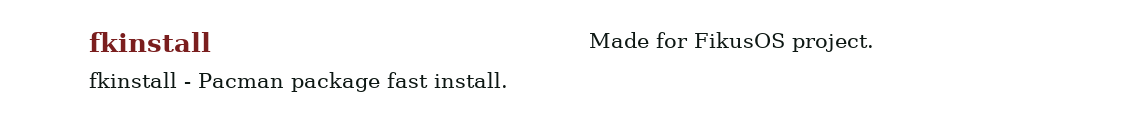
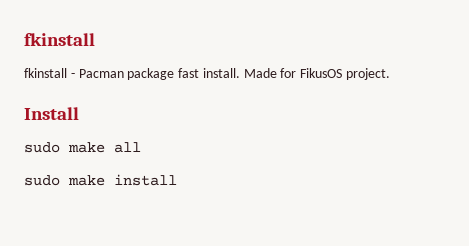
+ Install
+ sudo make all
+ sudo make install

